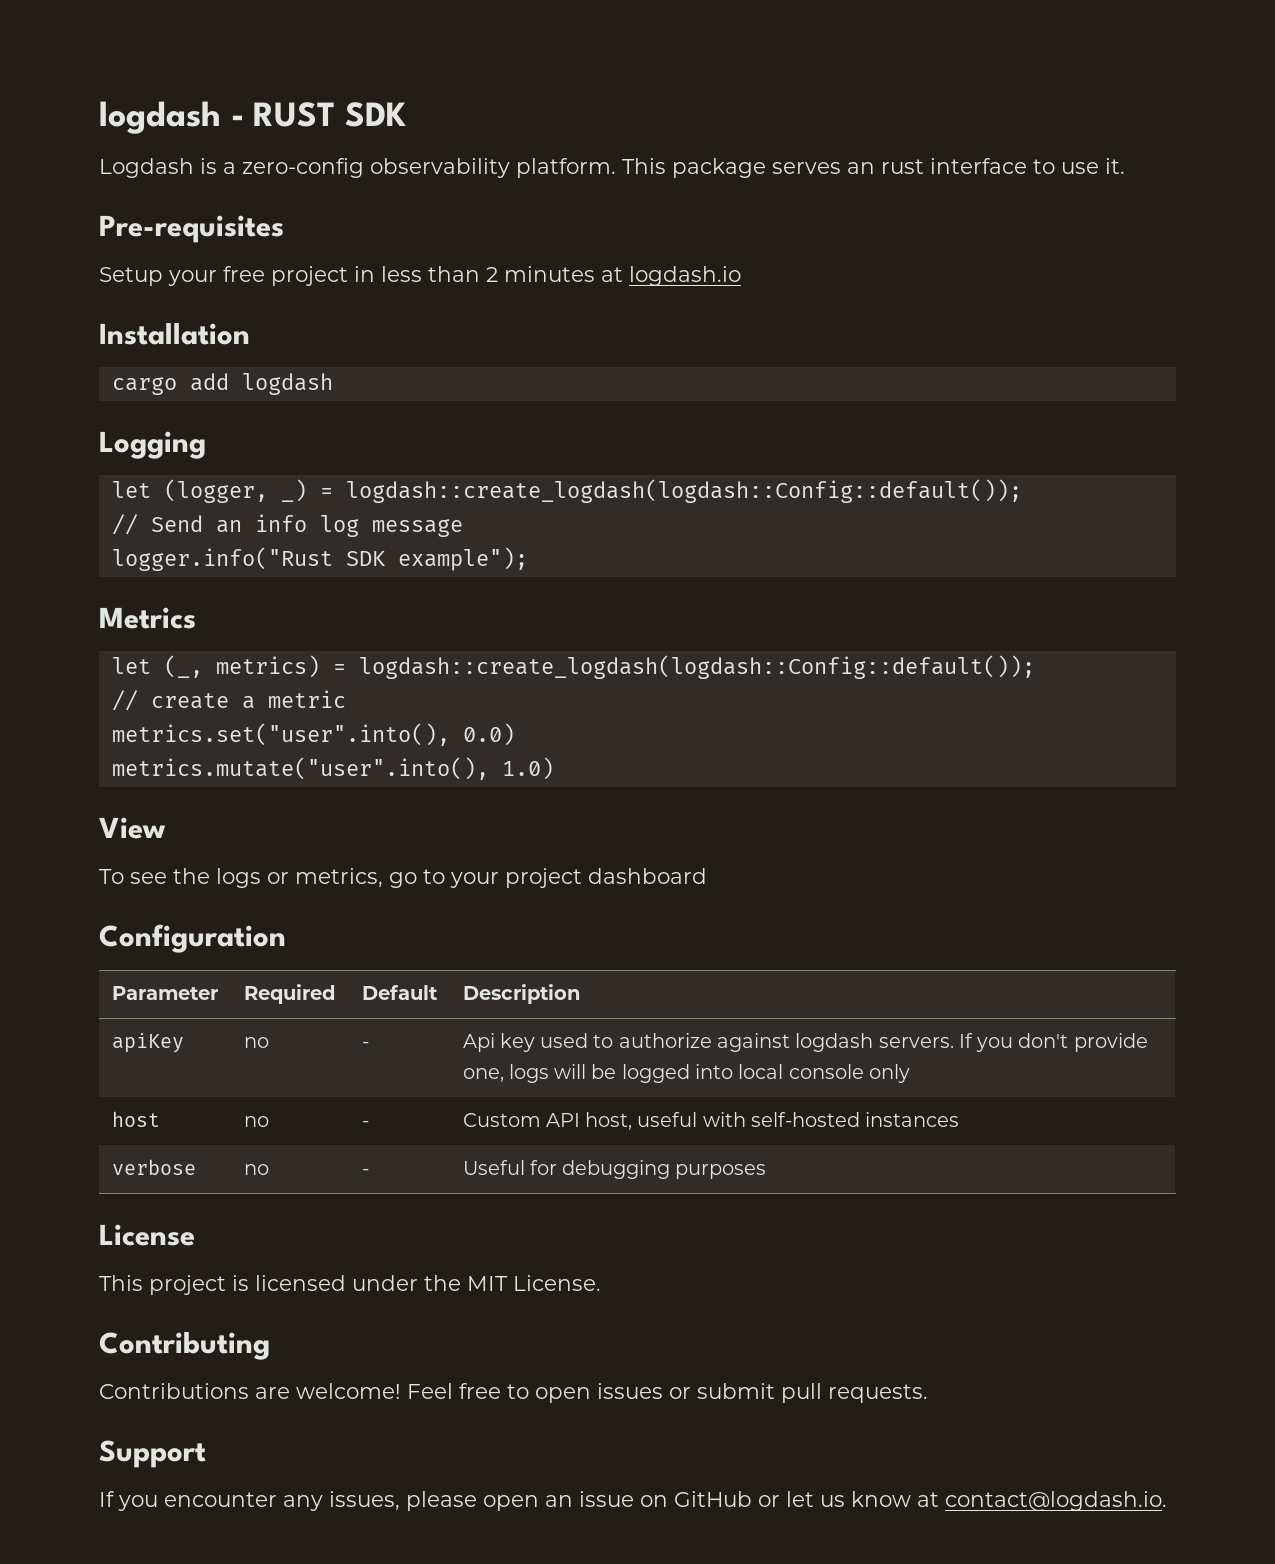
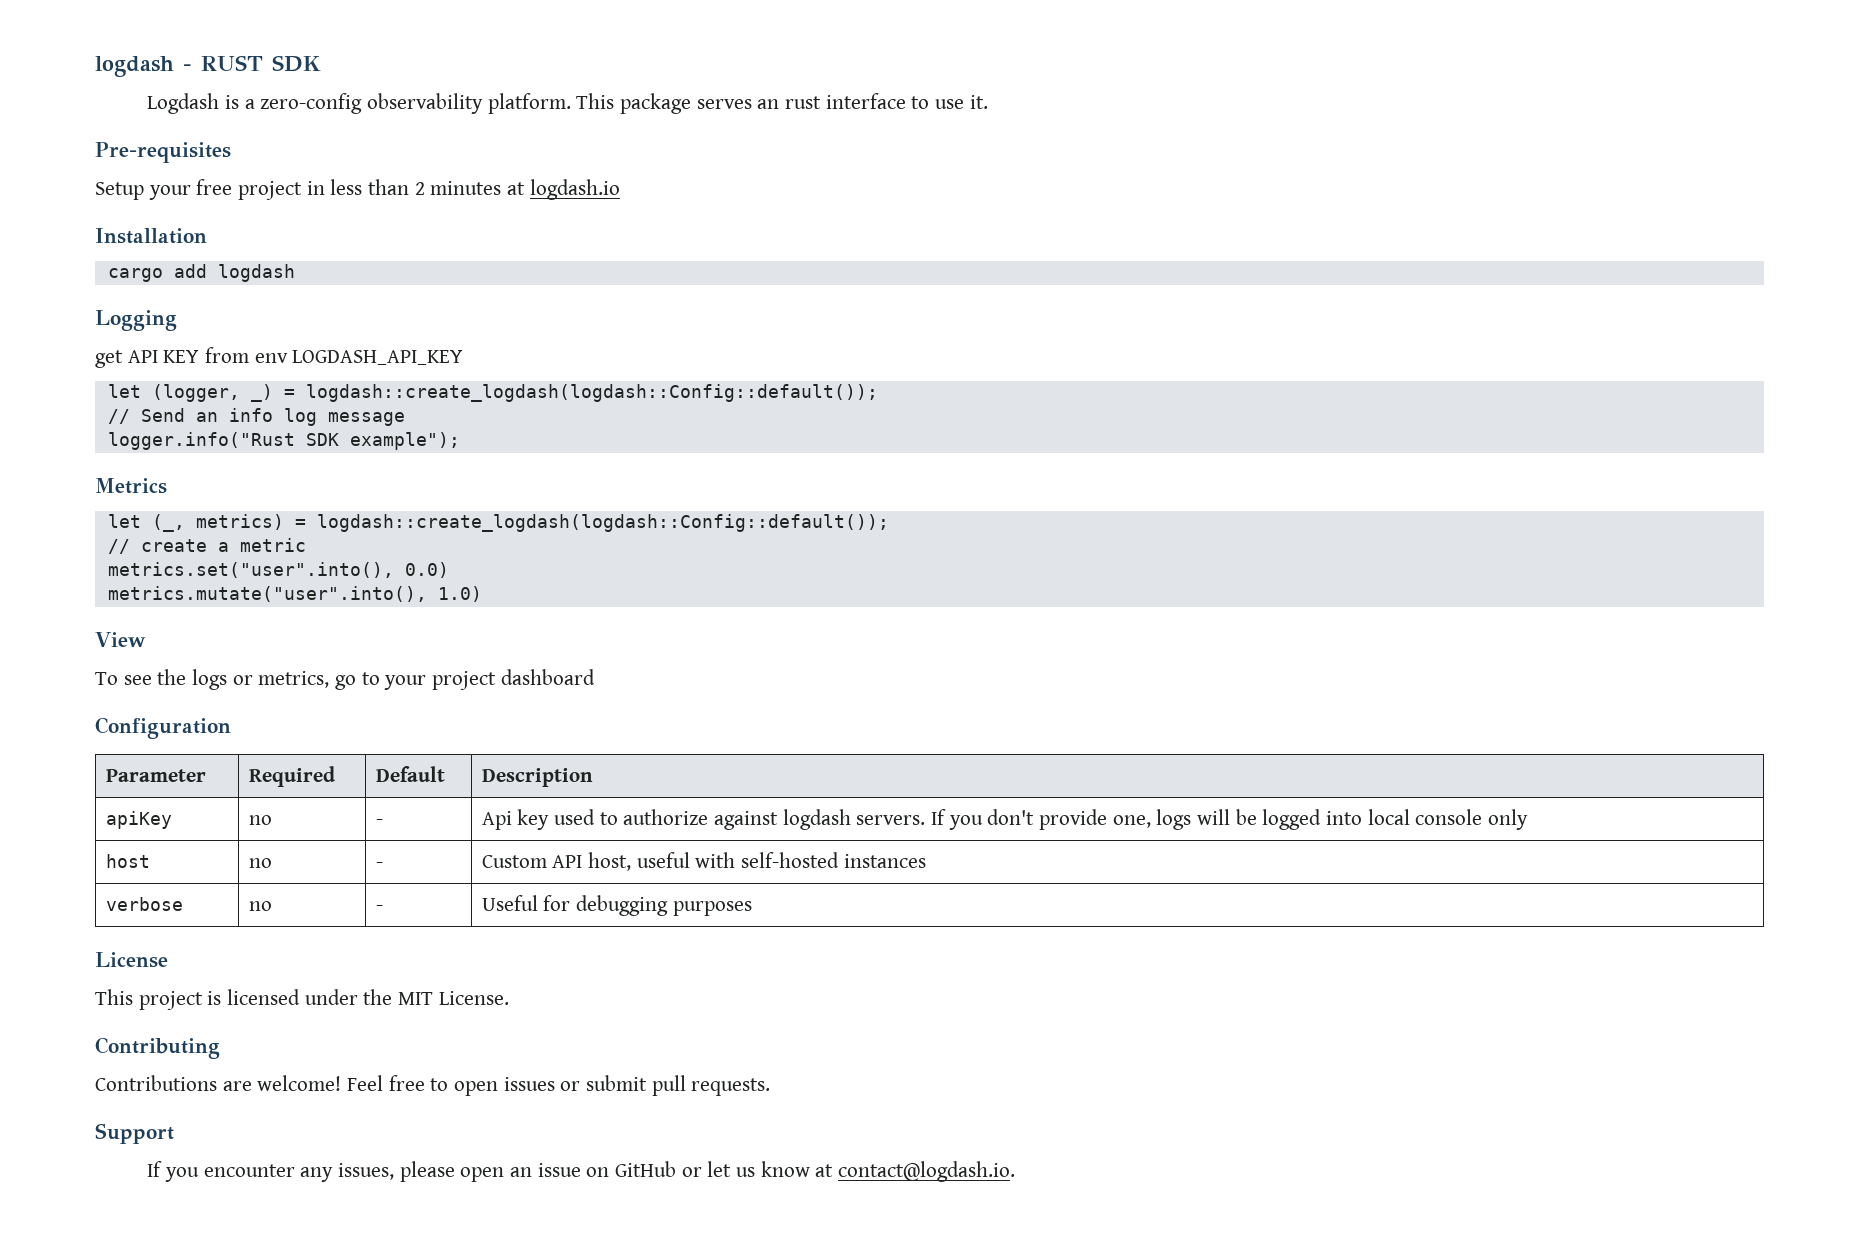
+ get API KEY from env LOGDASH_API_KEY

